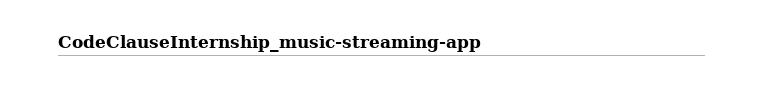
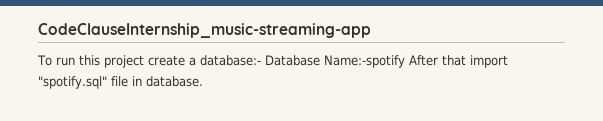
+ To run this project create a database:- Database Name:-spotify After that import "spotify.sql" file in database.

